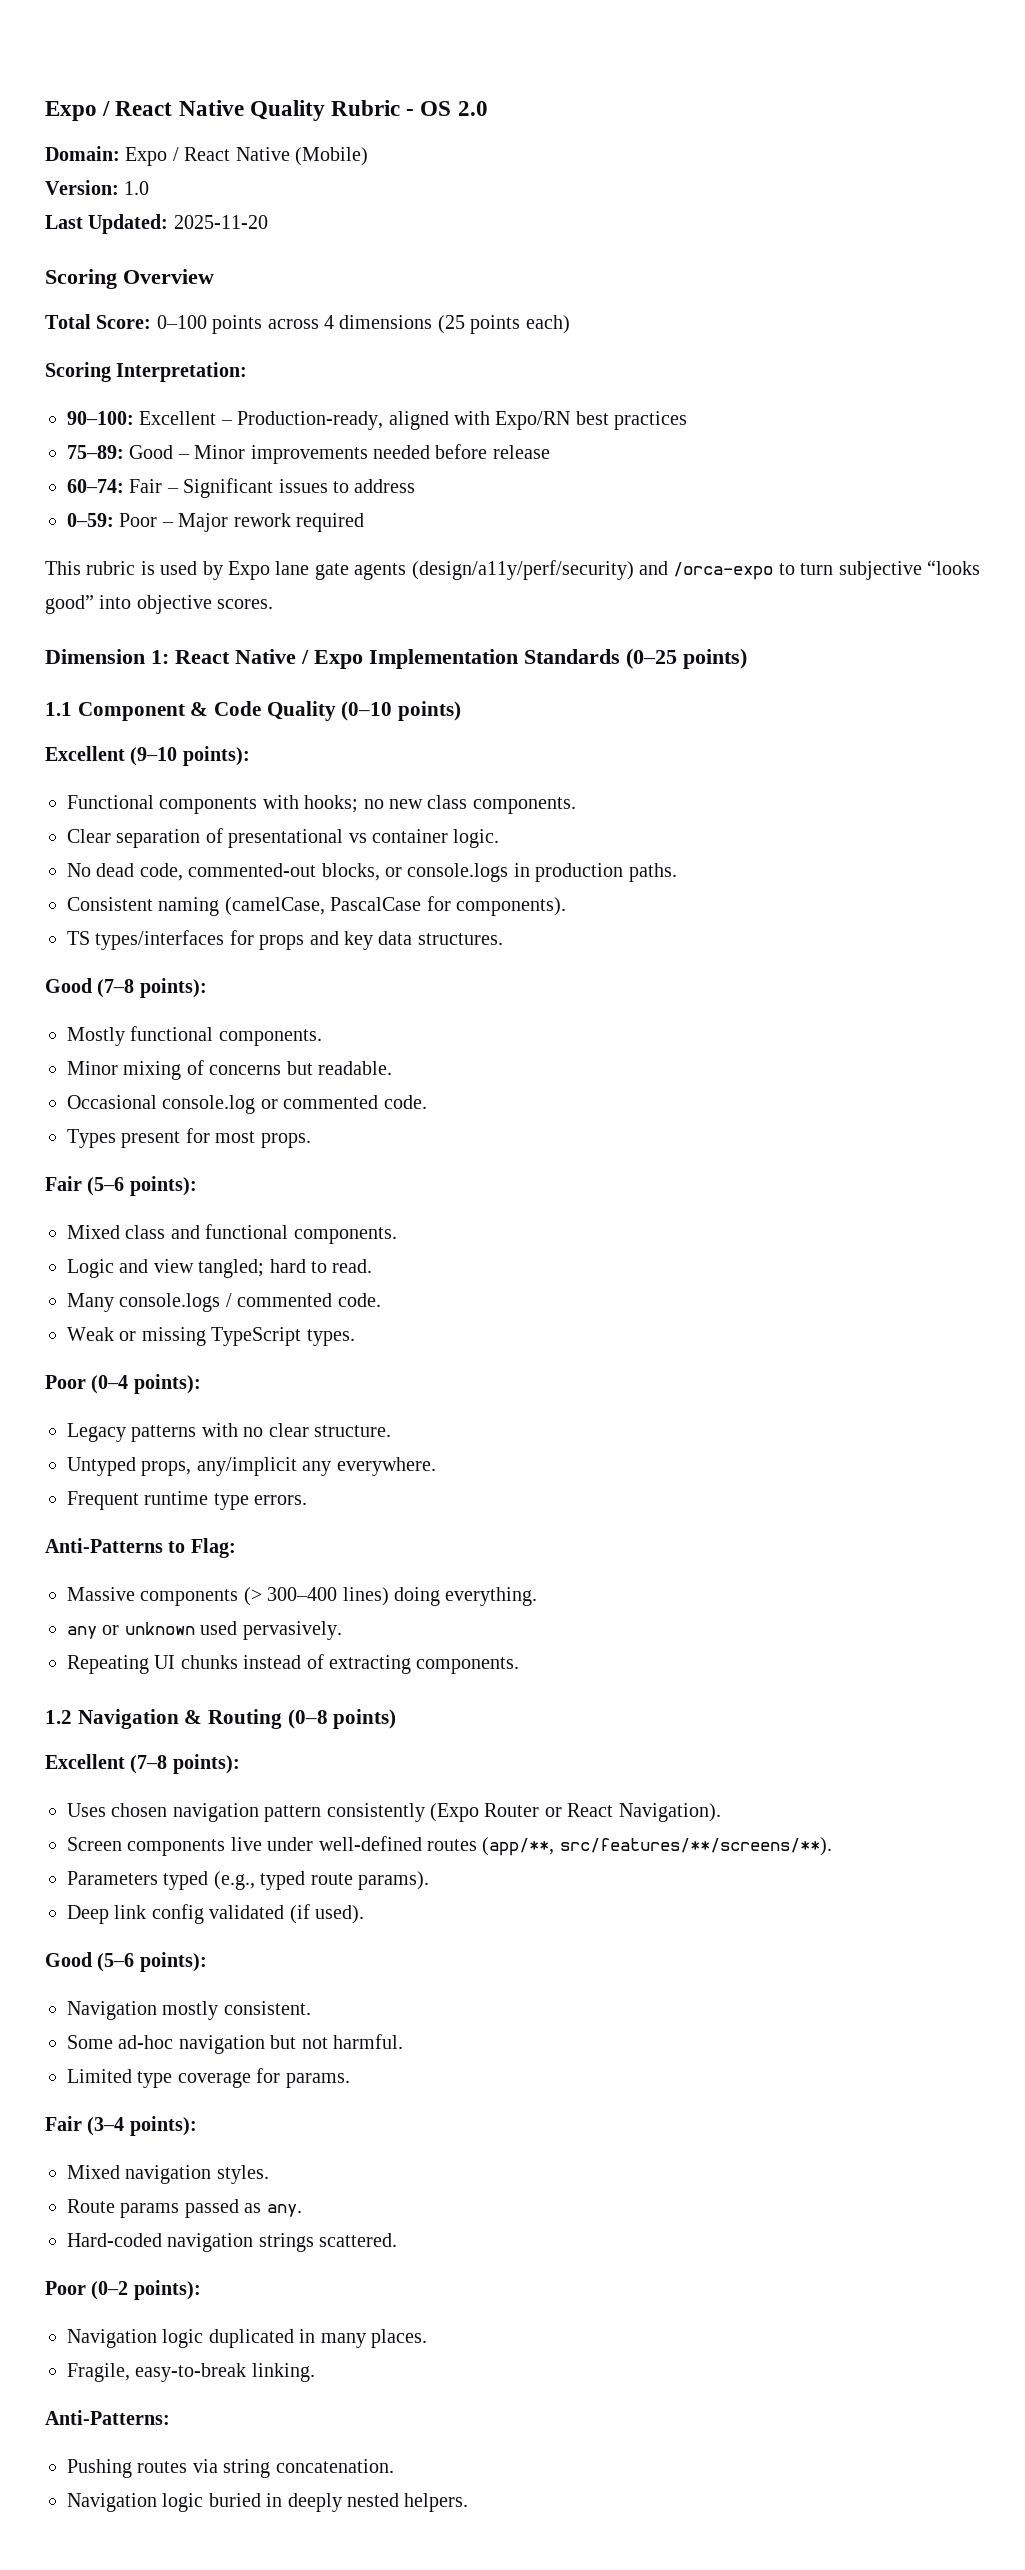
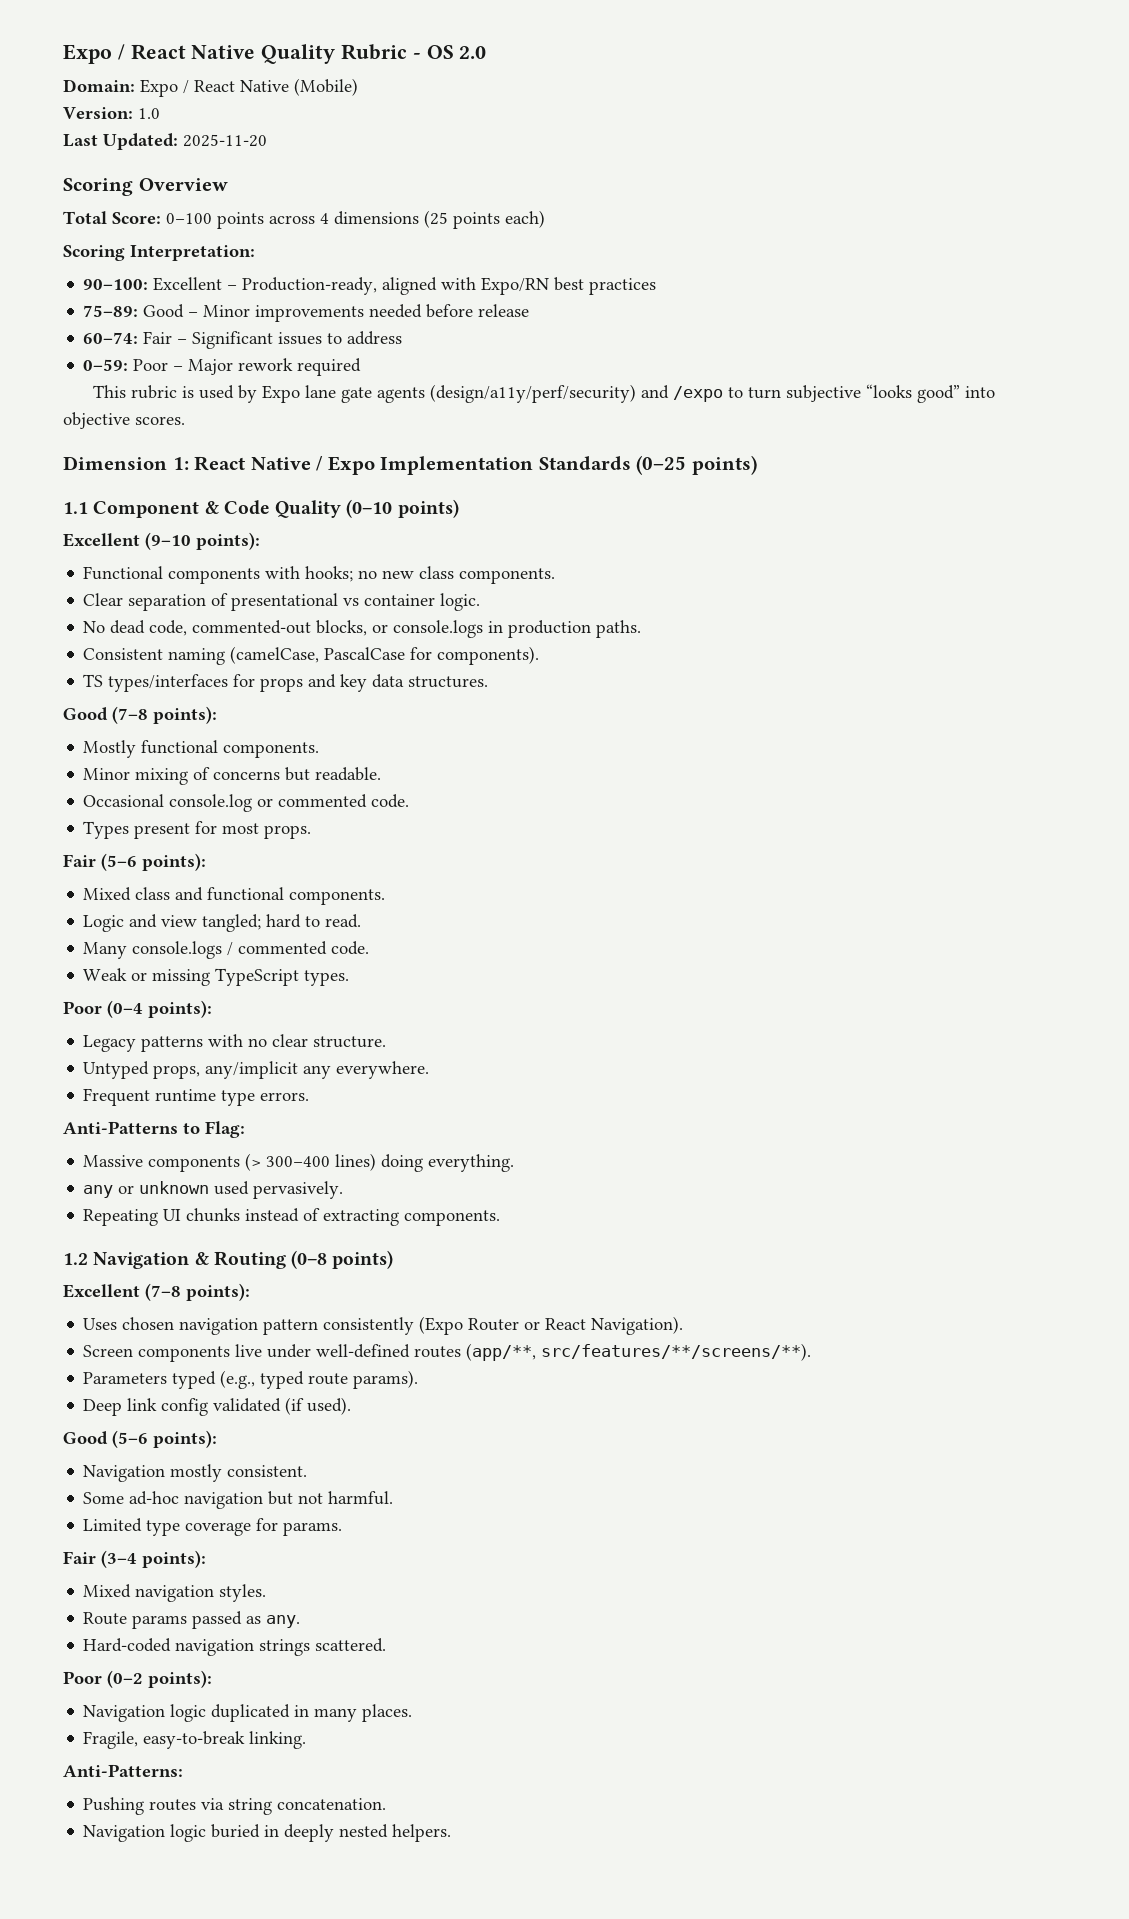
- This rubric is used by Expo lane gate agents (design/a11y/perf/security) and /orca-expo to turn subjective “looks good” into objective scores.
+ This rubric is used by Expo lane gate agents (design/a11y/perf/security) and /expo to turn subjective “looks good” into objective scores.

